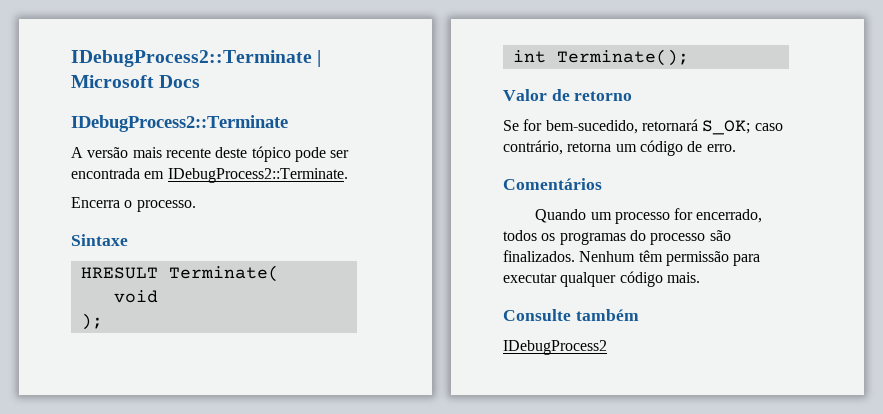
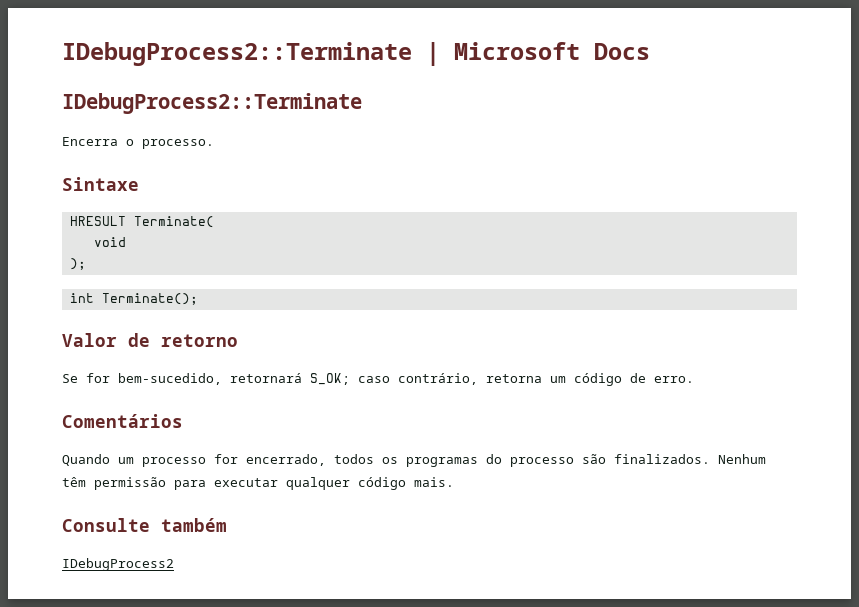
- A versão mais recente deste tópico pode ser encontrada em IDebugProcess2::Terminate.

